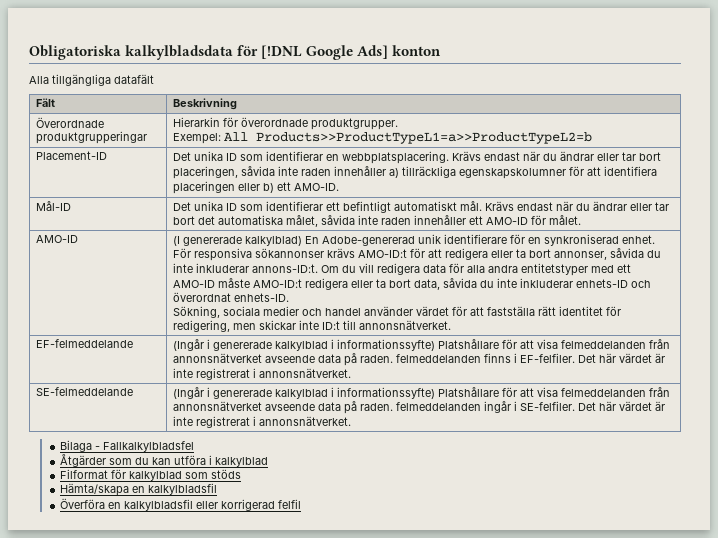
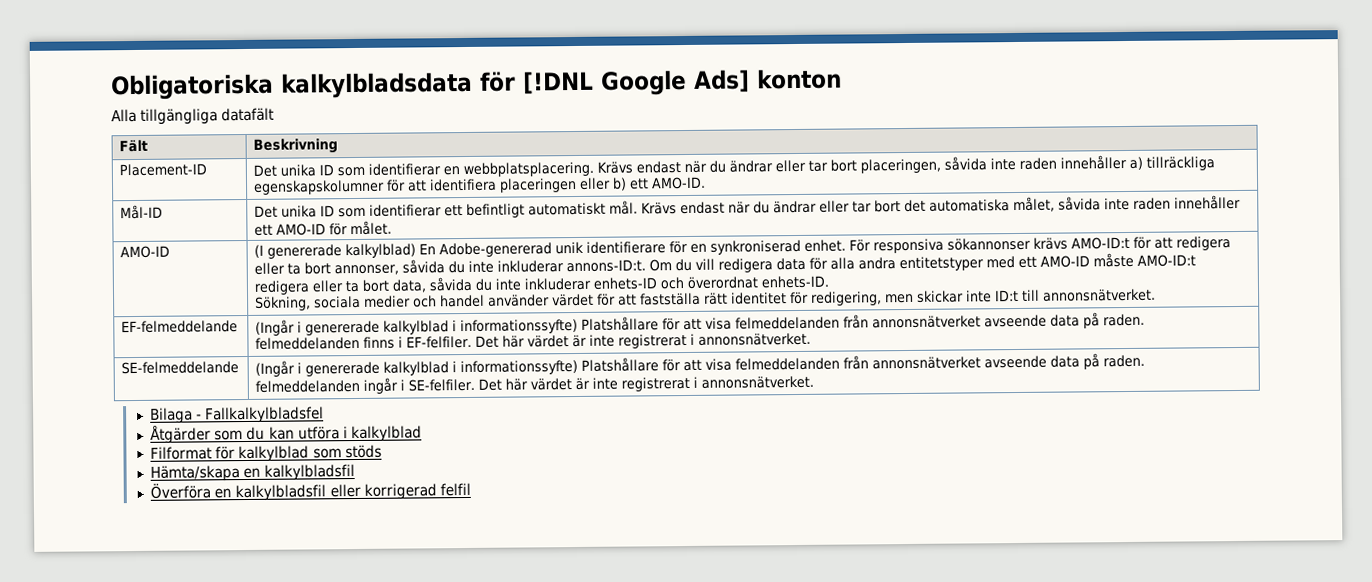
- Överordnade produktgrupperingar | Hierarkin för överordnade produktgrupper.
- Exempel: All Products>>ProductTypeL1=a>>ProductTypeL2=b

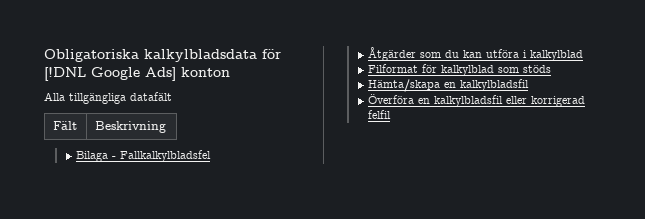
- Placement-ID | Det unika ID som identifierar en webbplatsplacering. Krävs endast när du ändrar eller tar bort placeringen, såvida inte raden innehåller a) tillräckliga egenskapskolumner för att identifiera placeringen eller b) ett AMO-ID.
- Mål-ID | Det unika ID som identifierar ett befintligt automatiskt mål. Krävs endast när du ändrar eller tar bort det automatiska målet, såvida inte raden innehåller ett AMO-ID för målet.
- AMO-ID | (I genererade kalkylblad) En Adobe-genererad unik identifierare för en synkroniserad enhet. För responsiva sökannonser krävs AMO-ID:t för att redigera eller ta bort annonser, såvida du inte inkluderar annons-ID:t. Om du vill redigera data för alla andra entitetstyper med ett AMO-ID måste AMO-ID:t redigera eller ta bort data, såvida du inte inkluderar enhets-ID och överordnat enhets-ID.
- Sökning, sociala medier och handel använder värdet för att fastställa rätt identitet för redigering, men skickar inte ID:t till annonsnätverket.
- EF-felmeddelande | (Ingår i genererade kalkylblad i informationssyfte) Platshållare för att visa felmeddelanden från annonsnätverket avseende data på raden. felmeddelanden finns i EF-felfiler. Det här värdet är inte registrerat i annonsnätverket.
- SE-felmeddelande | (Ingår i genererade kalkylblad i informationssyfte) Platshållare för att visa felmeddelanden från annonsnätverket avseende data på raden. felmeddelanden ingår i SE-felfiler. Det här värdet är inte registrerat i annonsnätverket.

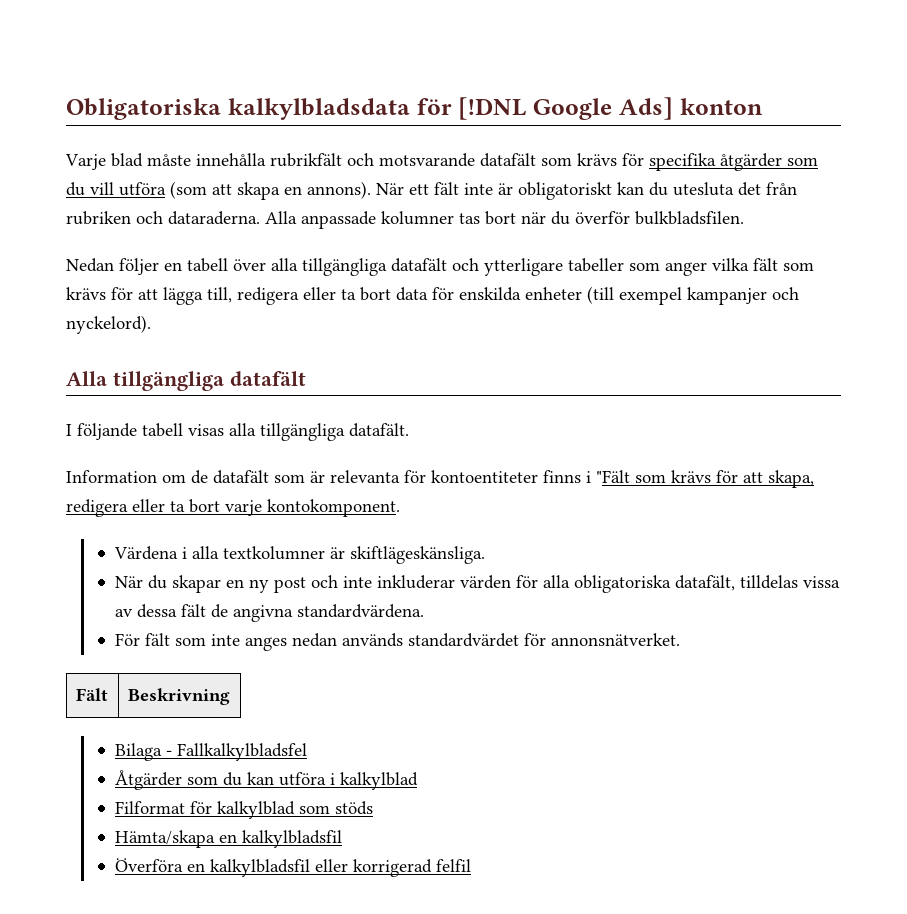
+ Varje blad måste innehålla rubrikfält och motsvarande datafält som krävs för specifika åtgärder som du vill utföra (som att skapa en annons). När ett fält inte är obligatoriskt kan du utesluta det från rubriken och dataraderna. Alla anpassade kolumner tas bort när du överför bulkbladsfilen.
+ Nedan följer en tabell över alla tillgängliga datafält och ytterligare tabeller som anger vilka fält som krävs för att lägga till, redigera eller ta bort data för enskilda enheter (till exempel kampanjer och nyckelord).
  Alla tillgängliga datafält
+ I följande tabell visas alla tillgängliga datafält.
+ Information om de datafält som är relevanta för kontoentiteter finns i "Fält som krävs för att skapa, redigera eller ta bort varje kontokomponent.
+ Värdena i alla textkolumner är skiftlägeskänsliga.
+ När du skapar en ny post och inte inkluderar värden för alla obligatoriska datafält, tilldelas vissa av dessa fält de angivna standardvärdena.
+ För fält som inte anges nedan används standardvärdet för annonsnätverket.

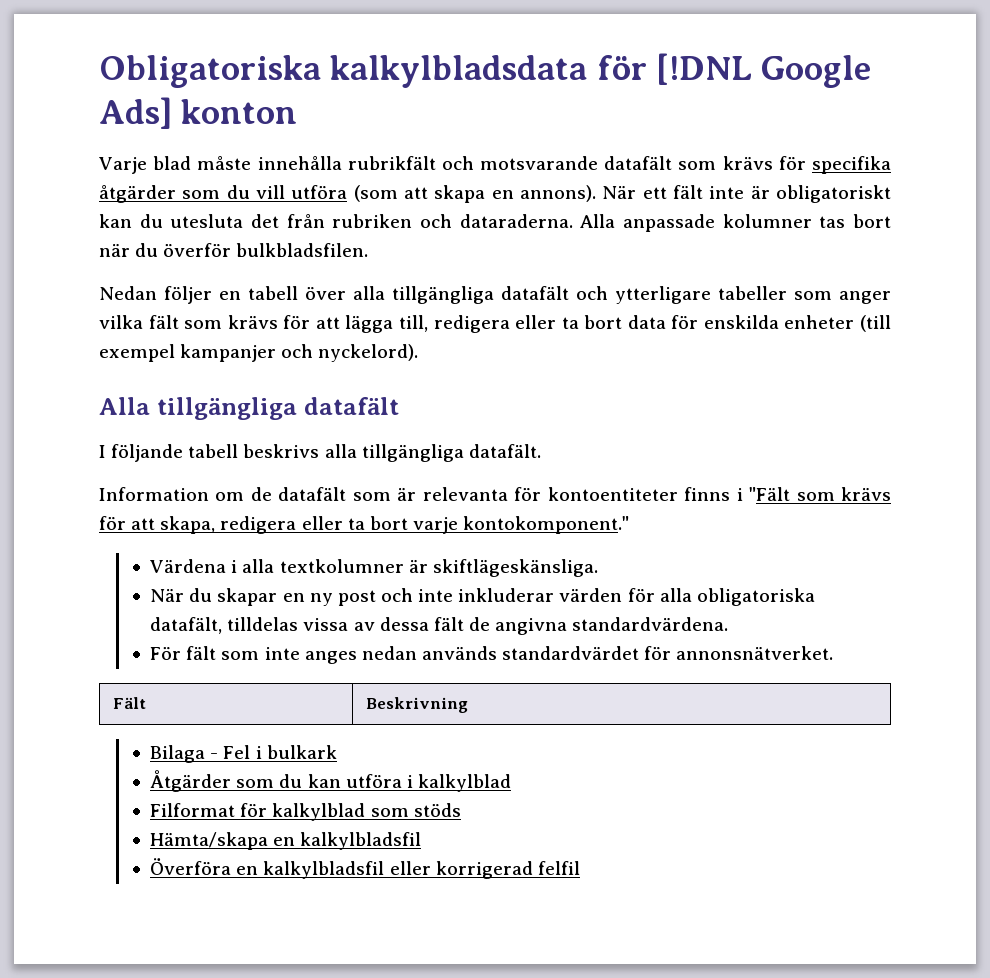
- I följande tabell visas alla tillgängliga datafält.
+ I följande tabell beskrivs alla tillgängliga datafält.
- Information om de datafält som är relevanta för kontoentiteter finns i "Fält som krävs för att skapa, redigera eller ta bort varje kontokomponent.
+ Information om de datafält som är relevanta för kontoentiteter finns i "Fält som krävs för att skapa, redigera eller ta bort varje kontokomponent."
- Bilaga - Fallkalkylbladsfel
+ Bilaga - Fel i bulkark

